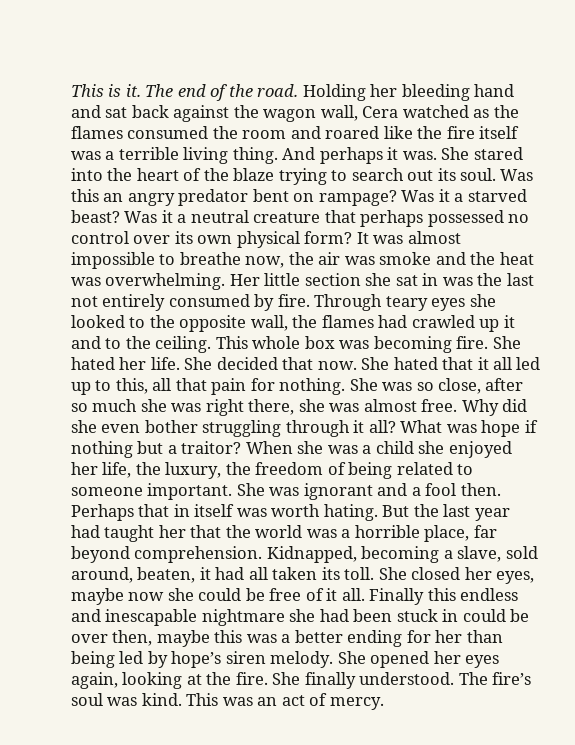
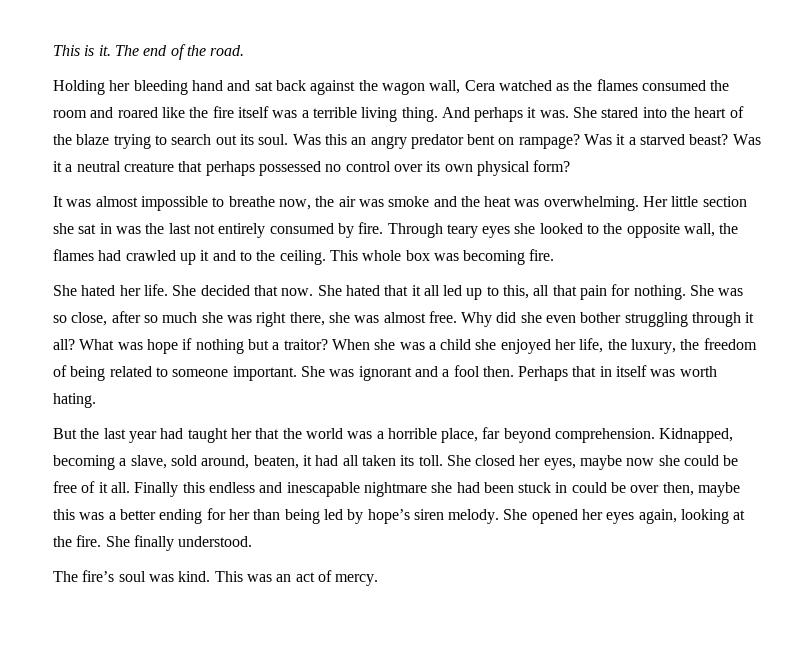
- The end of the road. Holding her bleeding hand and sat back against the wagon wall, Cera watched as the flames consumed the room and roared like the fire itself was a terrible living thing.
+ The end of the road.
+ Holding her bleeding hand and sat back against the wagon wall, Cera watched as the flames consumed the room and roared like the fire itself was a terrible living thing.
- Was it a neutral creature that perhaps possessed no control over its own physical form? It was almost impossible to breathe now, the air was smoke and the heat was overwhelming.
+ Was it a neutral creature that perhaps possessed no control over its own physical form?
+ It was almost impossible to breathe now, the air was smoke and the heat was overwhelming.
- This whole box was becoming fire. She hated her life.
+ This whole box was becoming fire.
+ She hated her life.
- Perhaps that in itself was worth hating. But the last year had taught her that the world was a horrible place, far beyond comprehension.
+ Perhaps that in itself was worth hating.
+ But the last year had taught her that the world was a horrible place, far beyond comprehension.
- She finally understood. The fire’s soul was kind.
+ She finally understood.
+ The fire’s soul was kind.

